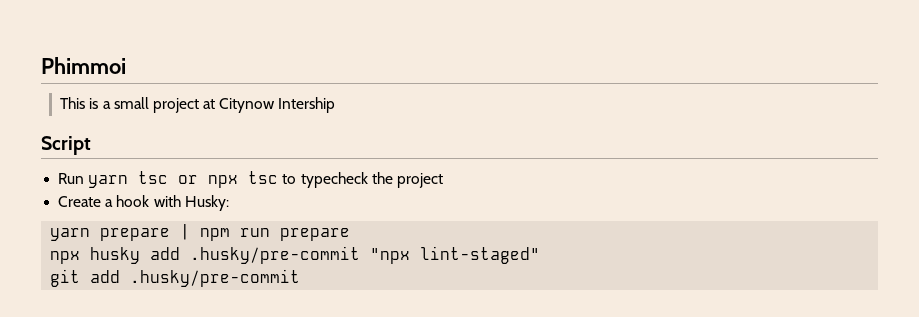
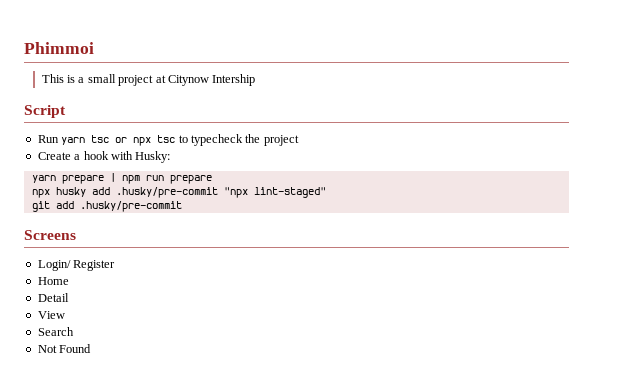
+ Screens
+ Login/ Register
+ Home
+ Detail
+ View
+ Search
+ Not Found

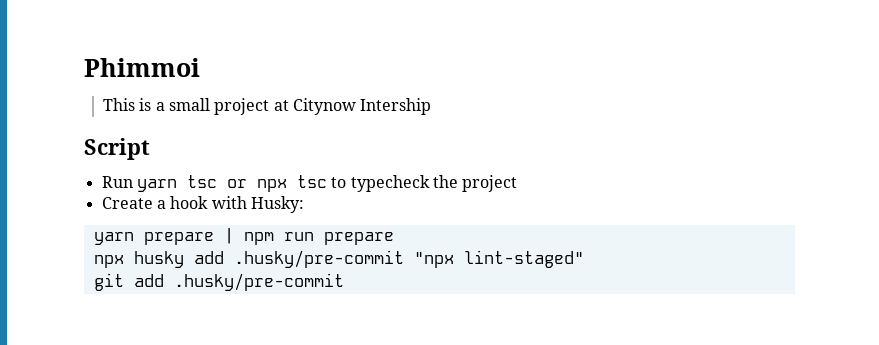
- Screens
- Login/ Register
- Home
- Detail
- View
- Search
- Not Found

